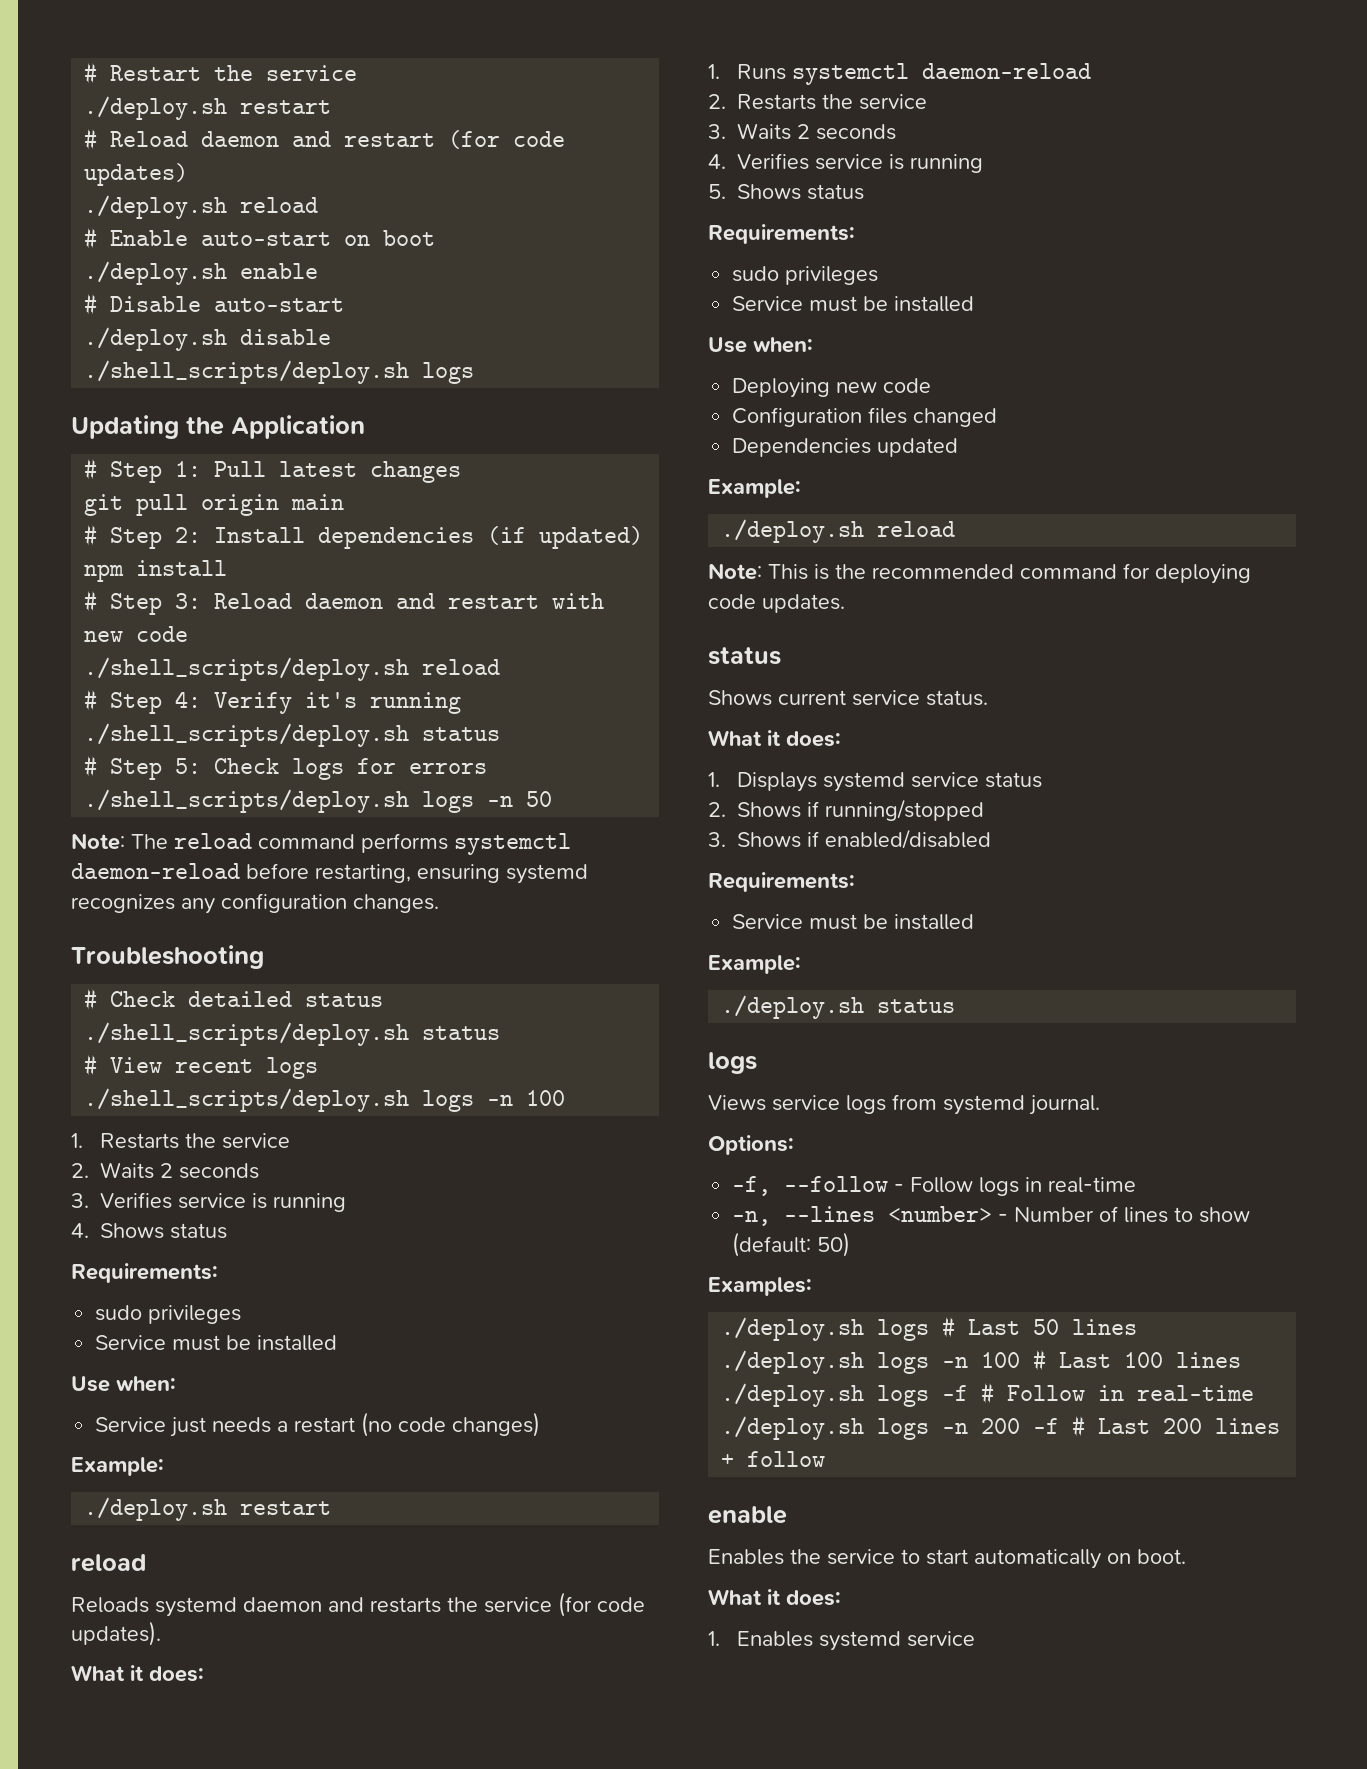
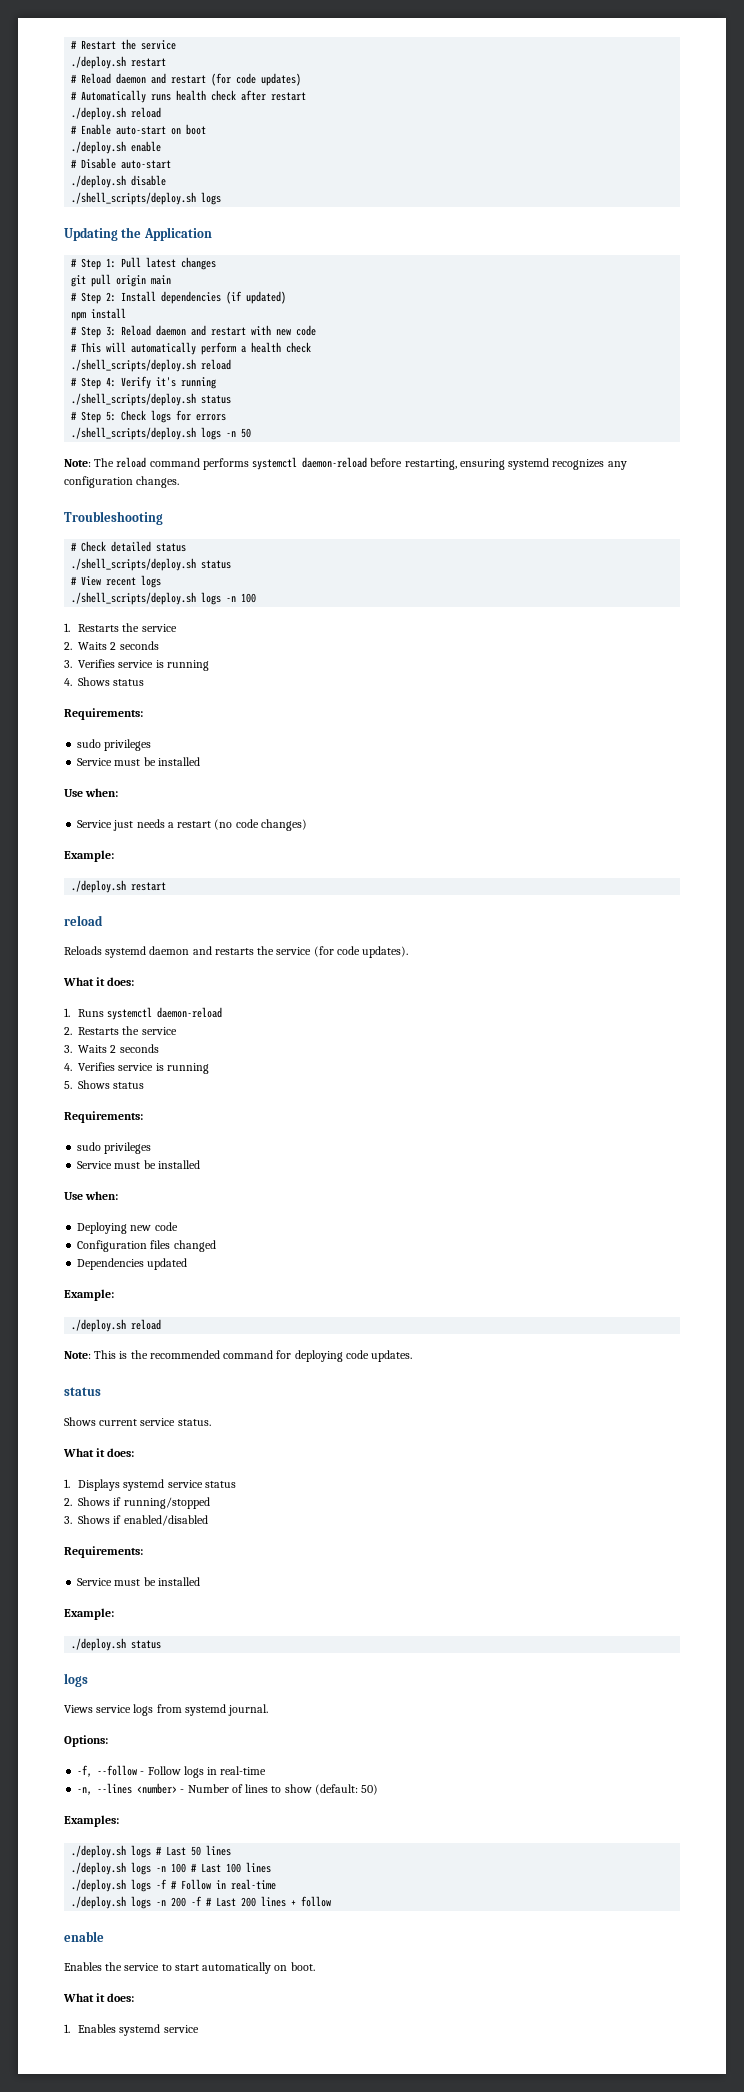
+ # Automatically runs health check after restart
+ # This will automatically perform a health check

